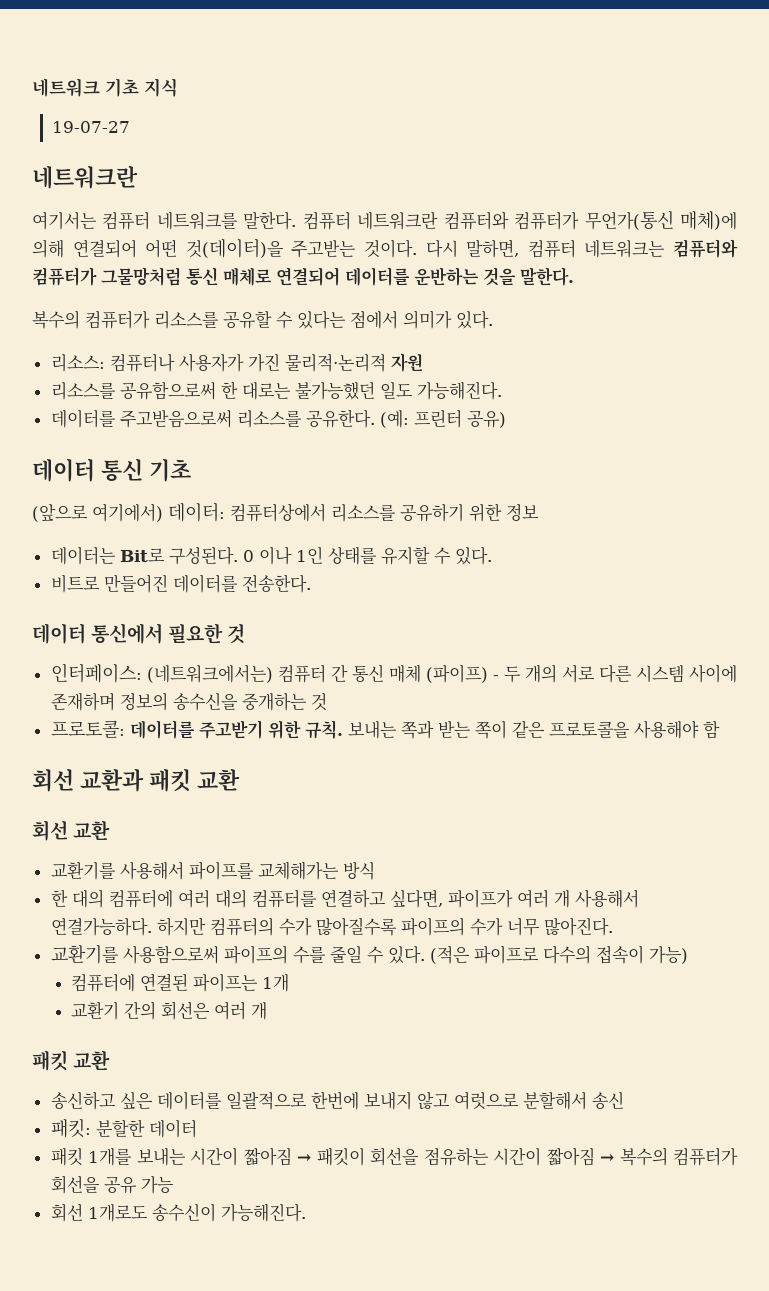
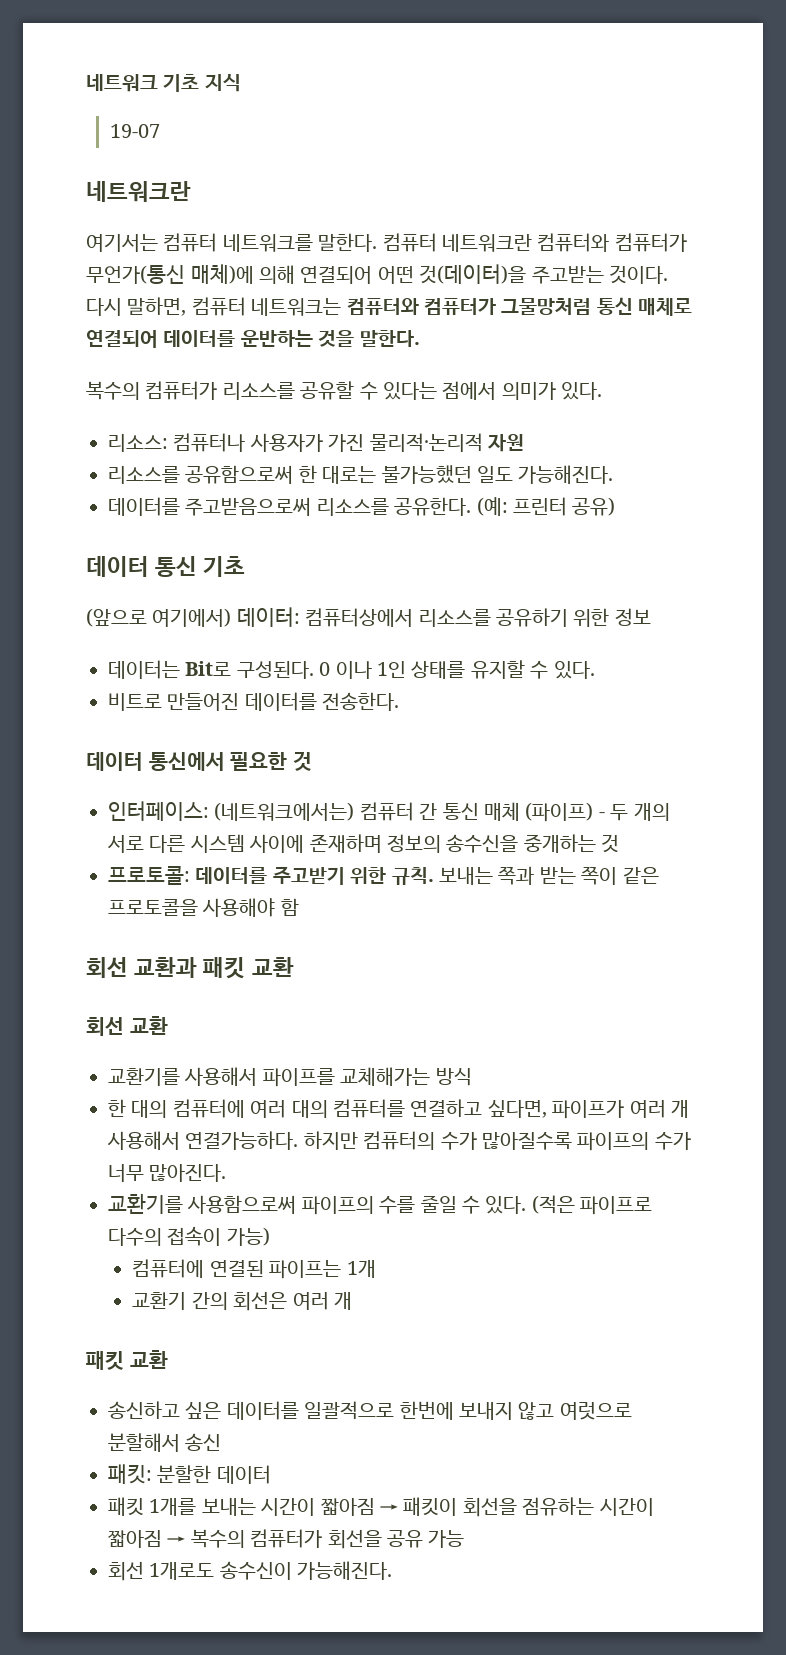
- 19-07-27
+ 19-07

